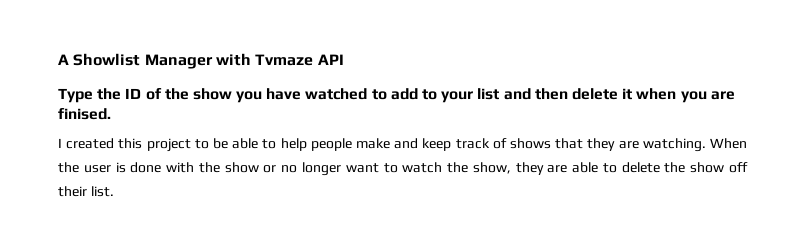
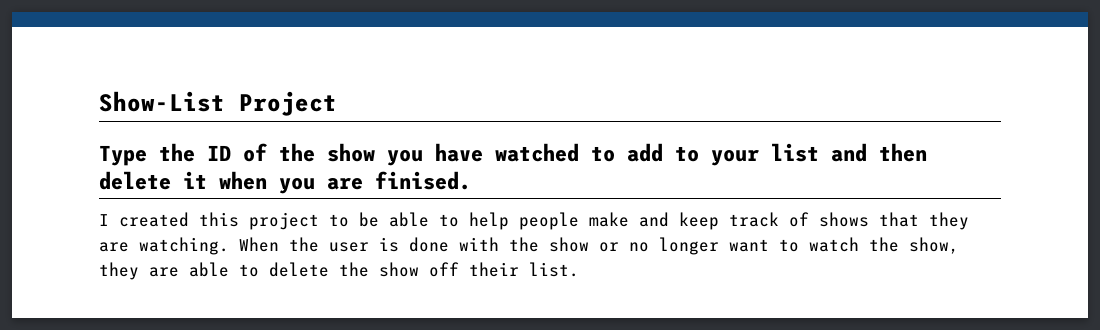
- A Showlist Manager with Tvmaze API
+ Show-List Project

